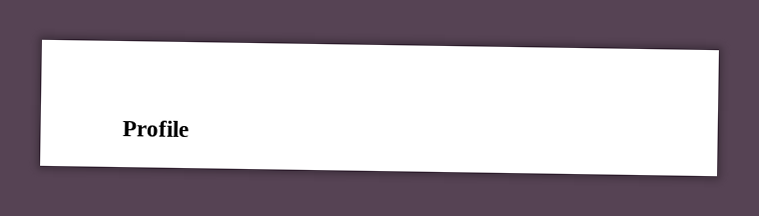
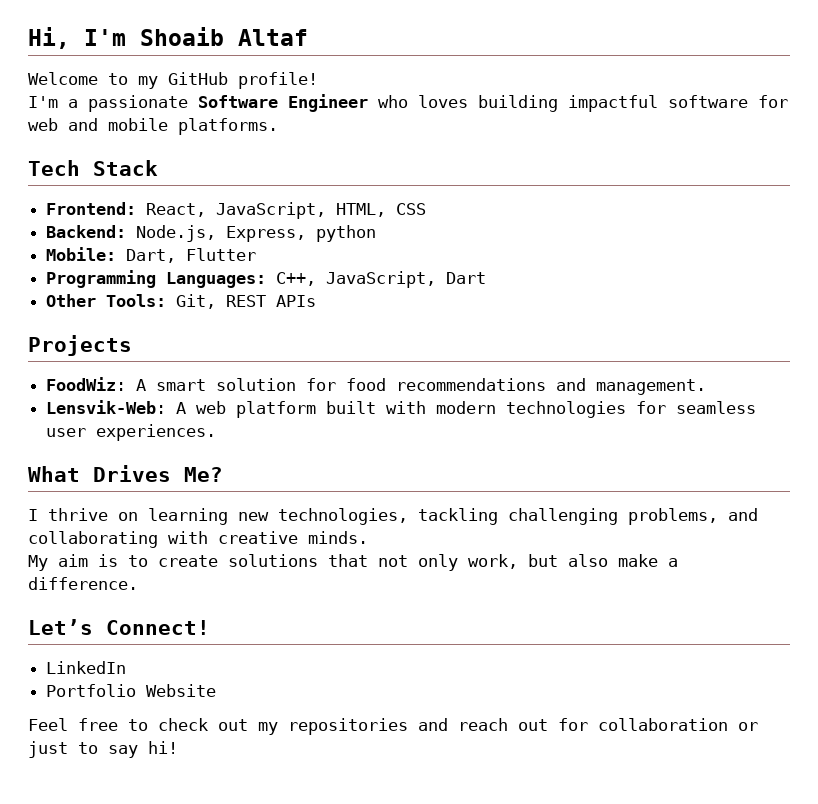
- Profile
+ Hi, I'm Shoaib Altaf
+ Welcome to my GitHub profile!
+ I'm a passionate Software Engineer who loves building impactful software for web and mobile platforms.
+ Tech Stack
+ Frontend: React, JavaScript, HTML, CSS
+ Backend: Node.js, Express, python
+ Mobile: Dart, Flutter
+ Programming Languages: C++, JavaScript, Dart
+ Other Tools: Git, REST APIs
+ Projects
+ FoodWiz: A smart solution for food recommendations and management.
+ Lensvik-Web: A web platform built with modern technologies for seamless user experiences.
+ What Drives Me?
+ I thrive on learning new technologies, tackling challenging problems, and collaborating with creative minds.
+ My aim is to create solutions that not only work, but also make a difference.
+ Let’s Connect!
+ LinkedIn
+ Portfolio Website
+ Feel free to check out my repositories and reach out for collaboration or just to say hi!

